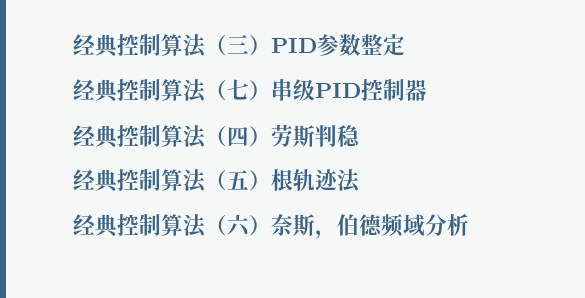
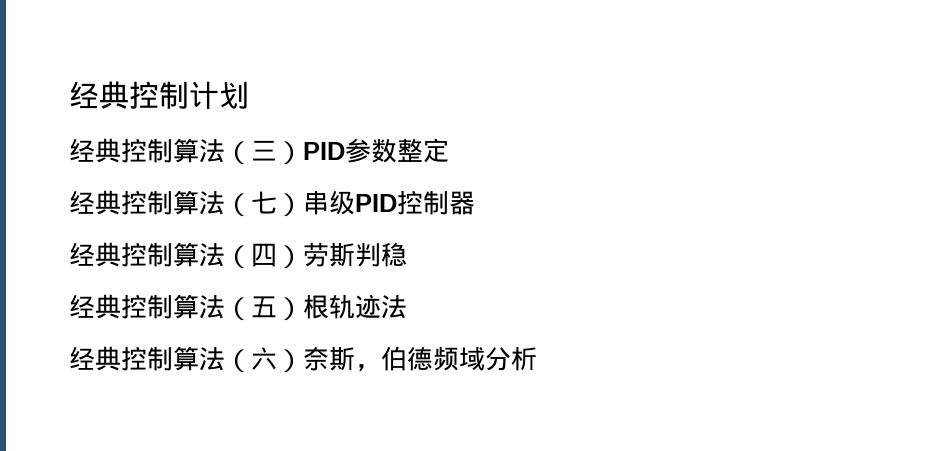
+ 经典控制计划

